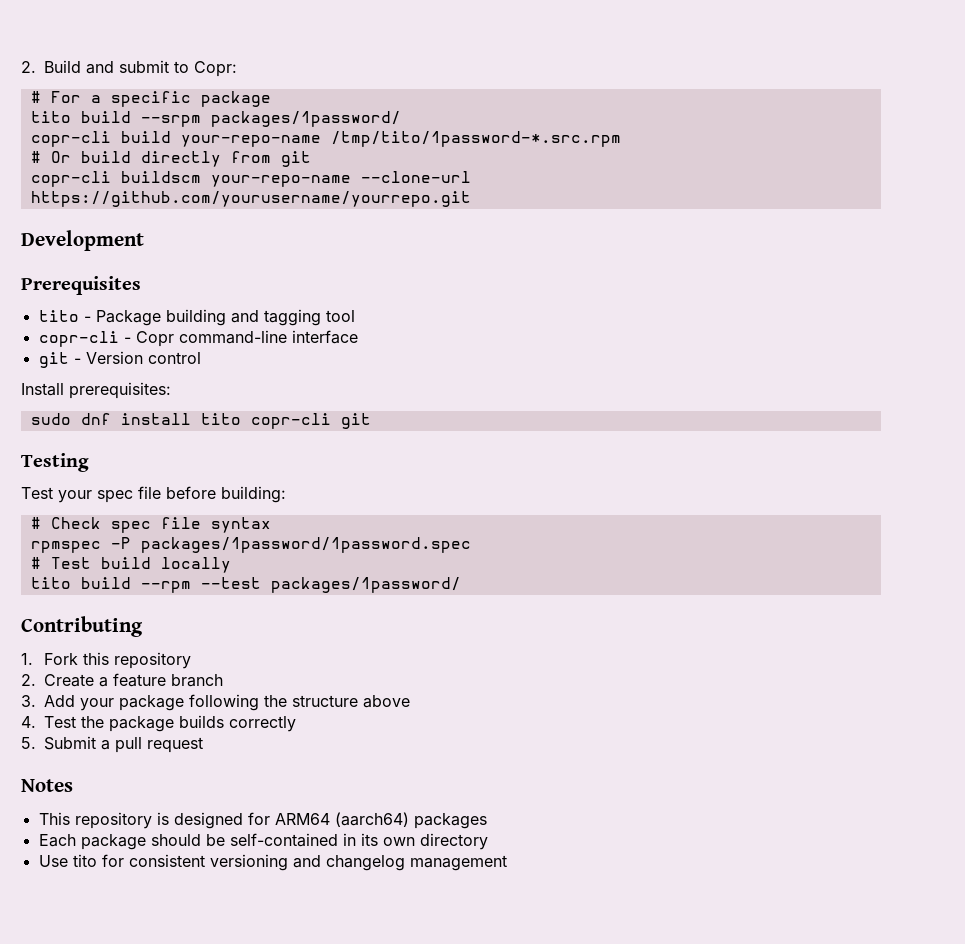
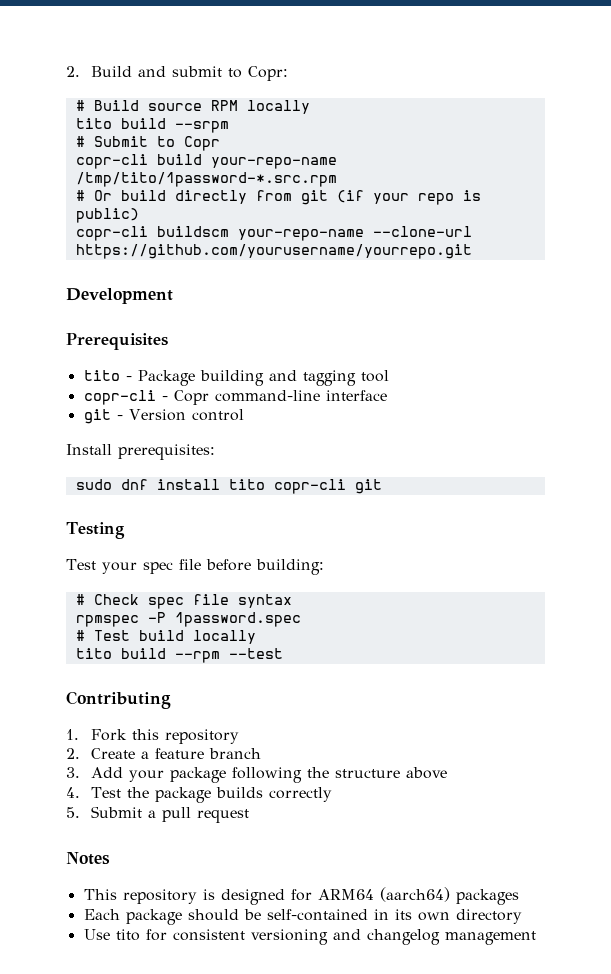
- # For a specific package
+ # Build source RPM locally
- tito build --srpm packages/1password/
+ tito build --srpm
+ # Submit to Copr
- # Or build directly from git
+ # Or build directly from git (if your repo is public)
- rpmspec -P packages/1password/1password.spec
+ rpmspec -P 1password.spec
- tito build --rpm --test packages/1password/
+ tito build --rpm --test

